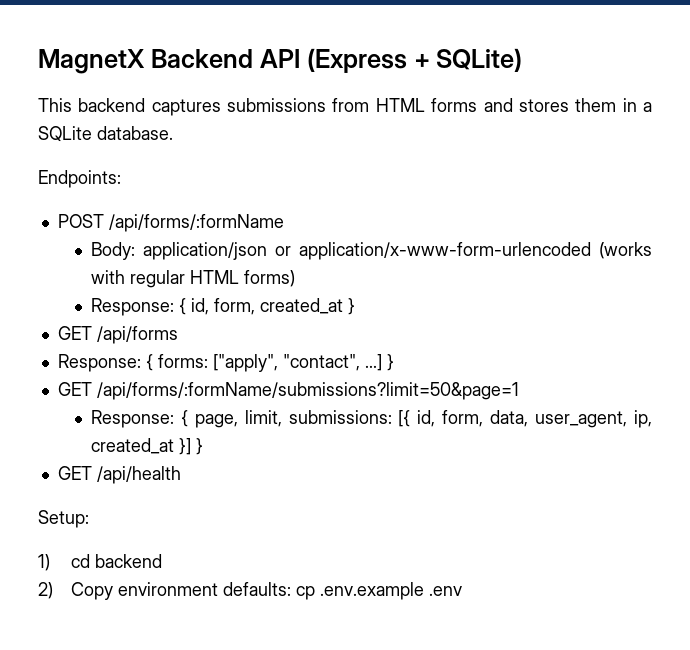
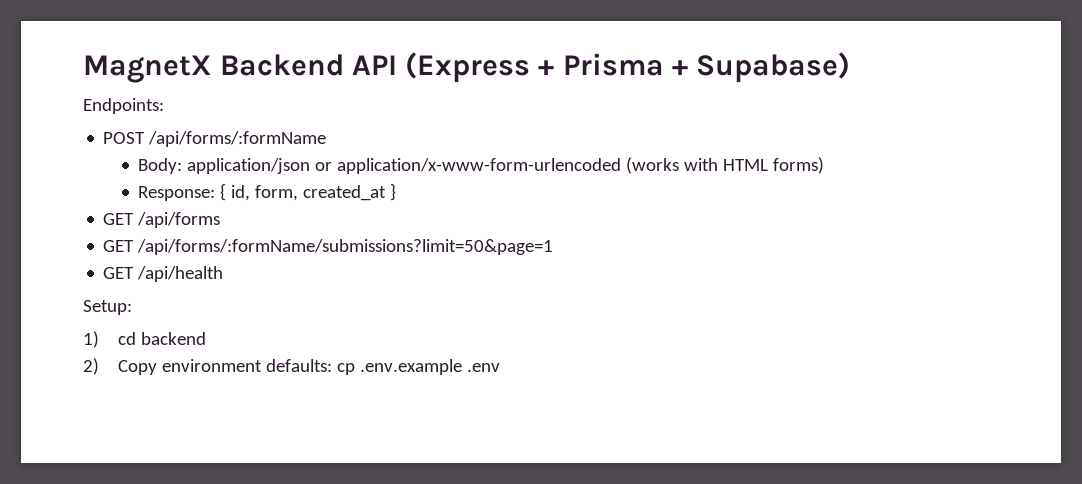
- MagnetX Backend API (Express + SQLite)
- This backend captures submissions from HTML forms and stores them in a SQLite database.
+ MagnetX Backend API (Express + Prisma + Supabase)
- Body: application/json or application/x-www-form-urlencoded (works with regular HTML forms)
+ Body: application/json or application/x-www-form-urlencoded (works with HTML forms)
- Response: { forms: ["apply", "contact", ...] }
  GET /api/forms/:formName/submissions?limit=50&page=1
- Response: { page, limit, submissions: [{ id, form, data, user_agent, ip, created_at }] }

